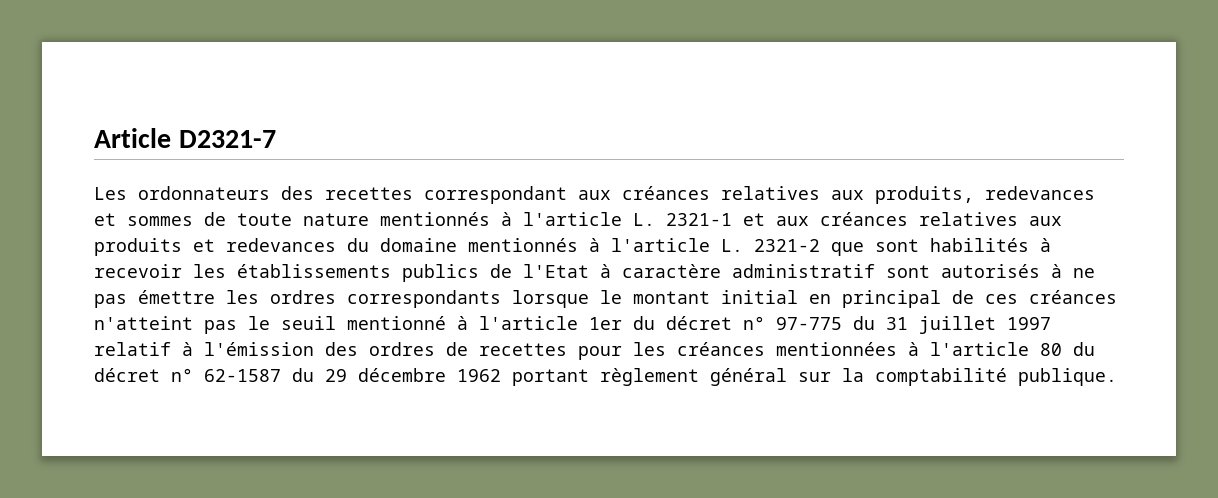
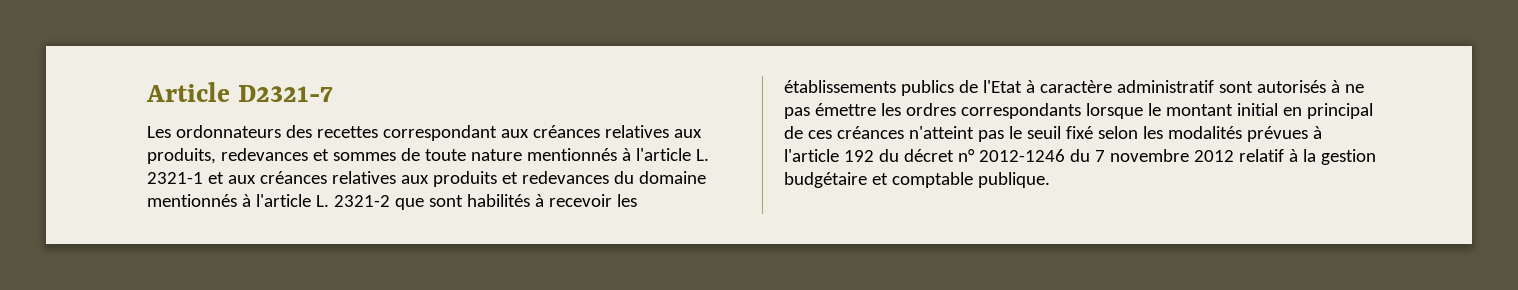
- Les ordonnateurs des recettes correspondant aux créances relatives aux produits, redevances et sommes de toute nature mentionnés à l'article L. 2321-1 et aux créances relatives aux produits et redevances du domaine mentionnés à l'article L. 2321-2 que sont habilités à recevoir les établissements publics de l'Etat à caractère administratif sont autorisés à ne pas émettre les ordres correspondants lorsque le montant initial en principal de ces créances n'atteint pas le seuil mentionné à l'article 1er du décret n° 97-775 du 31 juillet 1997 relatif à l'émission des ordres de recettes pour les créances mentionnées à l'article 80 du décret n° 62-1587 du 29 décembre 1962 portant règlement général sur la comptabilité publique.
+ Les ordonnateurs des recettes correspondant aux créances relatives aux produits, redevances et sommes de toute nature mentionnés à l'article L. 2321-1 et aux créances relatives aux produits et redevances du domaine mentionnés à l'article L. 2321-2 que sont habilités à recevoir les établissements publics de l'Etat à caractère administratif sont autorisés à ne pas émettre les ordres correspondants lorsque le montant initial en principal de ces créances n'atteint pas le seuil fixé selon les modalités prévues à l'article 192 du décret n° 2012-1246 du 7 novembre 2012 relatif à la gestion budgétaire et comptable publique.

